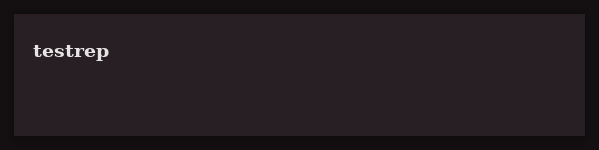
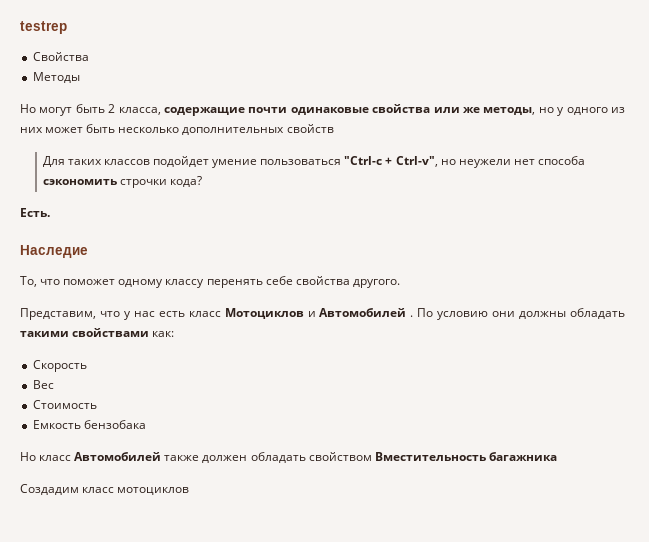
+ Свойства
+ Методы
+ Но могут быть 2 класса, содержащие почти одинаковые свойства или же методы, но у одного из них может быть несколько дополнительных свойств
+ Для таких классов подойдет умение пользоваться "Ctrl-c + Ctrl-v", но неужели нет способа сэкономить строчки кода?
+ Есть.
+ Наследие
+ То, что поможет одному классу перенять себе свойства другого.
+ Представим, что у нас есть класс Мотоциклов и Автомобилей . По условию они должны обладать такими свойствами как:
+ Скорость
+ Вес
+ Стоимость
+ Емкость бензобака
+ Но класс Автомобилей также должен обладать свойством Вместительность багажника
+ Создадим класс мотоциклов

